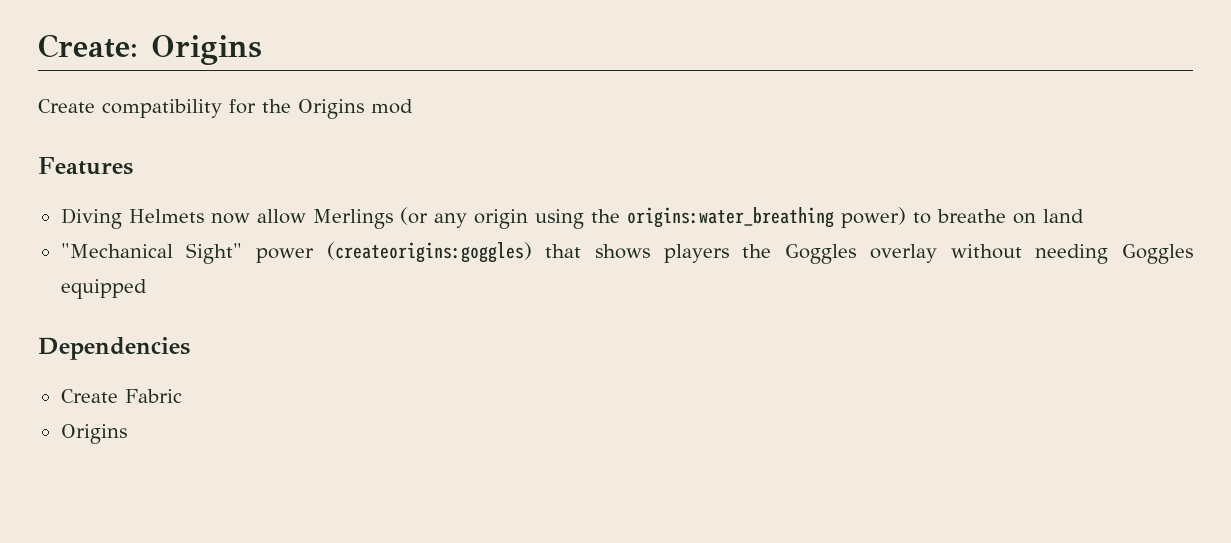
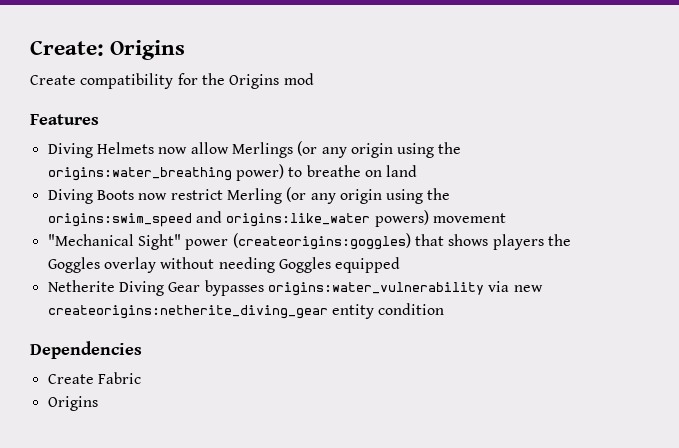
+ Diving Boots now restrict Merling (or any origin using the origins:swim_speed and origins:like_water powers) movement
+ Netherite Diving Gear bypasses origins:water_vulnerability via new createorigins:netherite_diving_gear entity condition

